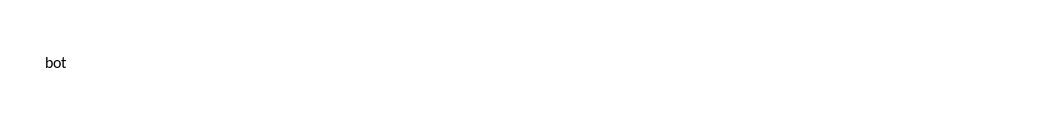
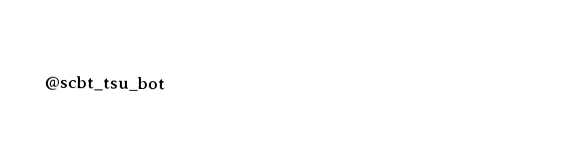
- bot
+ @scbt_tsu_bot

